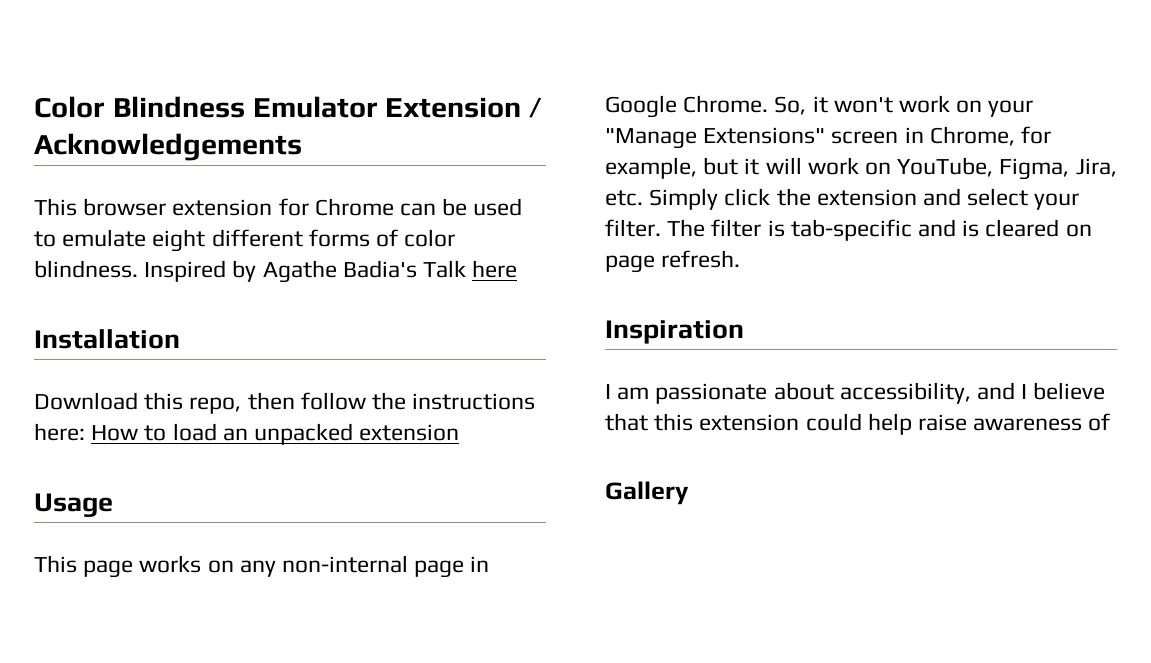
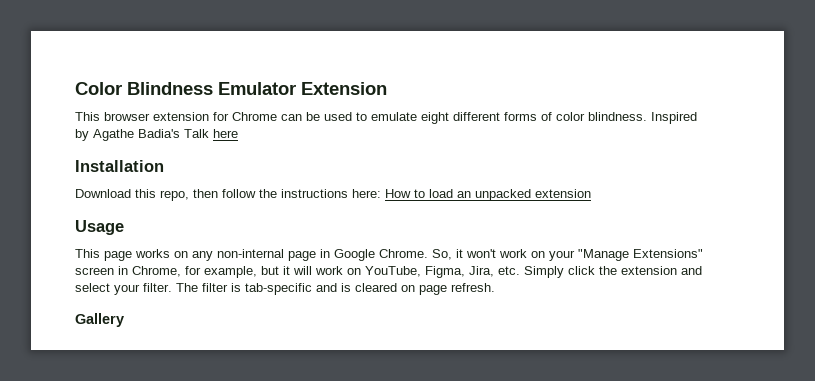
- Color Blindness Emulator Extension / Acknowledgements
+ Color Blindness Emulator Extension
- Inspiration
- I am passionate about accessibility, and I believe that this extension could help raise awareness of

